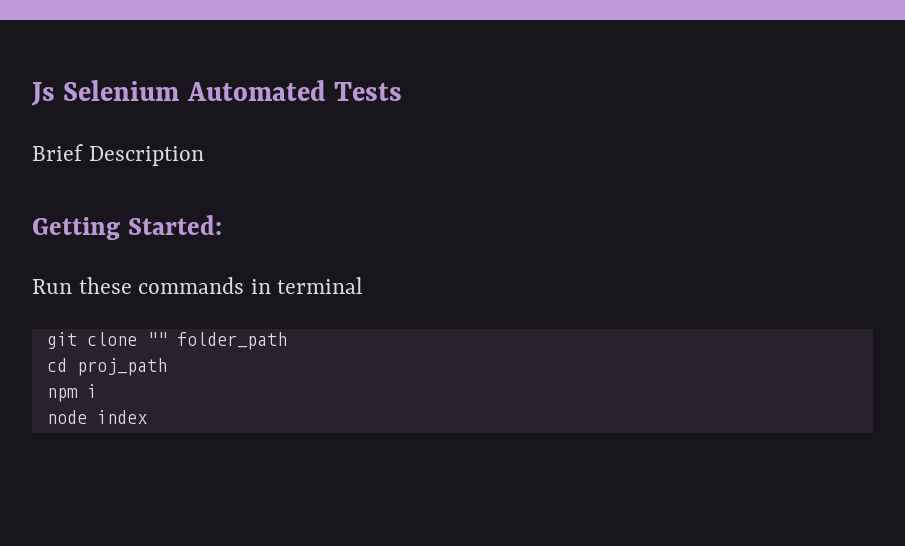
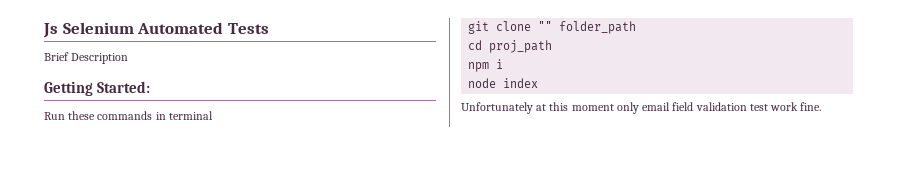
+ Unfortunately at this moment only email field validation test work fine.

